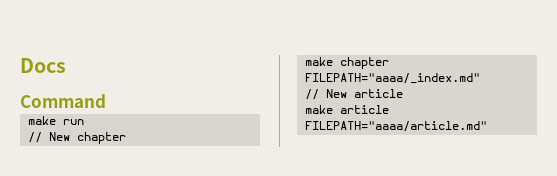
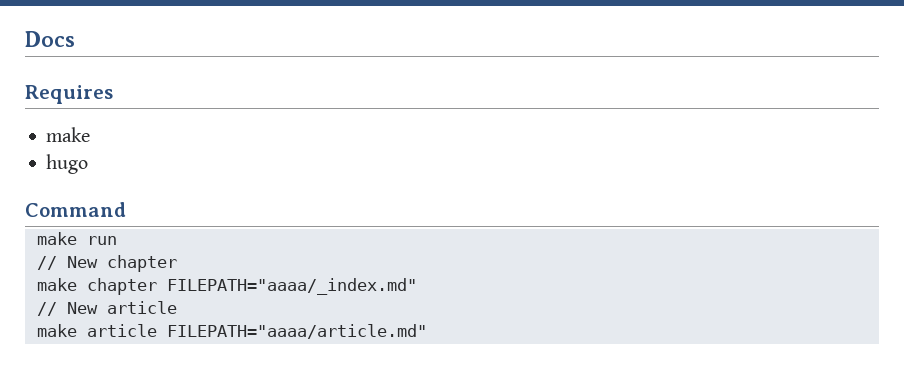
+ Requires
+ make
+ hugo

